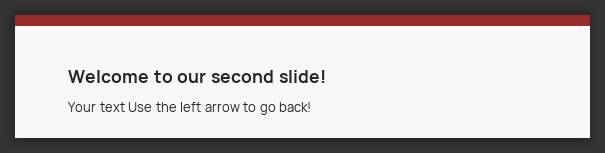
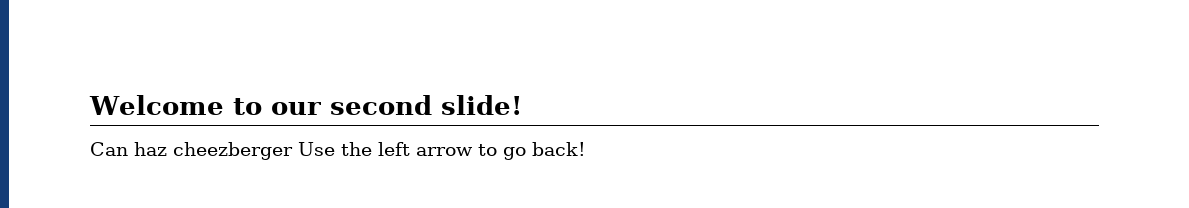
- Your text Use the left arrow to go back!
+ Can haz cheezberger Use the left arrow to go back!

